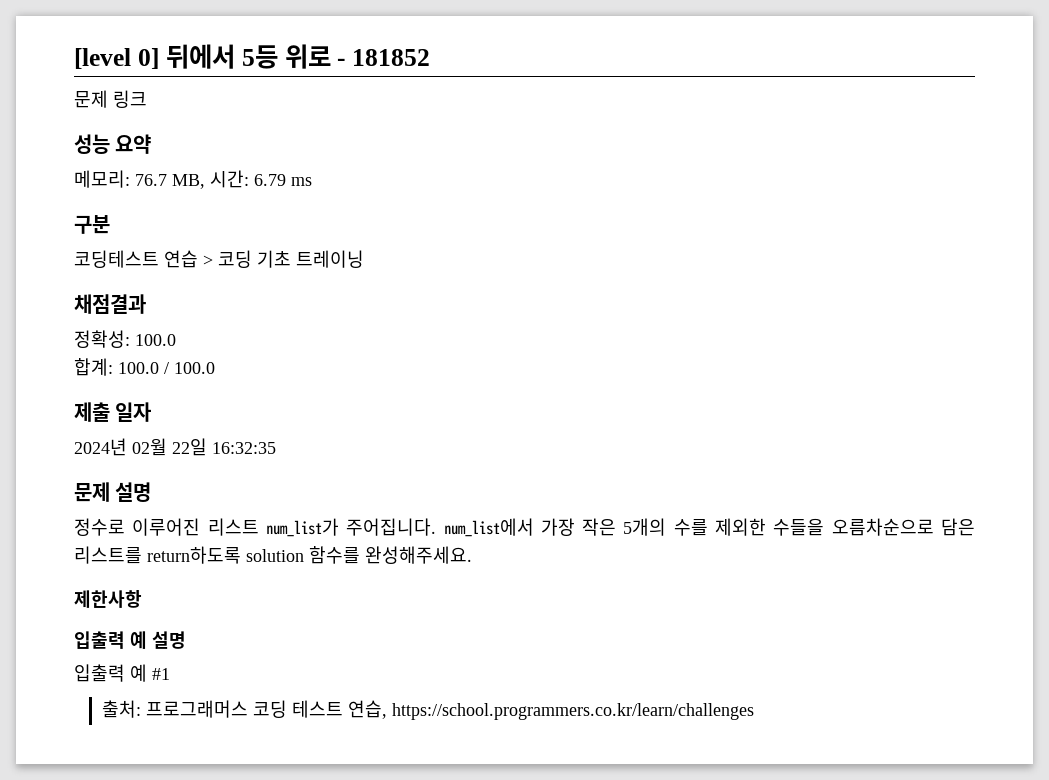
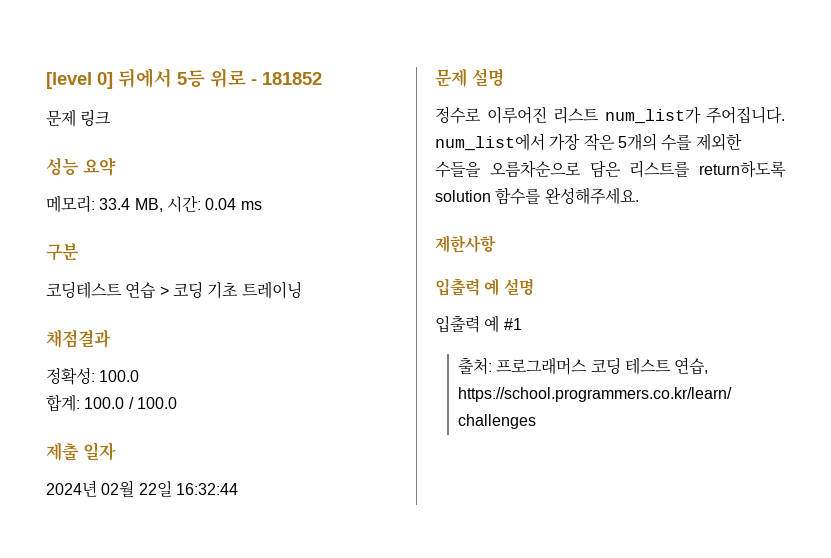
- 메모리: 76.7 MB, 시간: 6.79 ms
+ 메모리: 33.4 MB, 시간: 0.04 ms
- 2024년 02월 22일 16:32:35
+ 2024년 02월 22일 16:32:44

